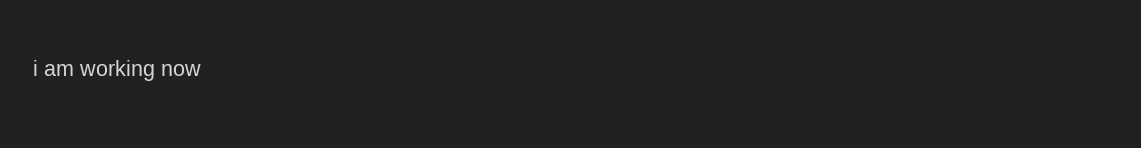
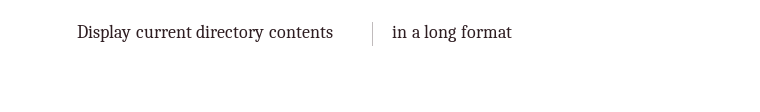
- i am working now
+ Display current directory contents in a long format

